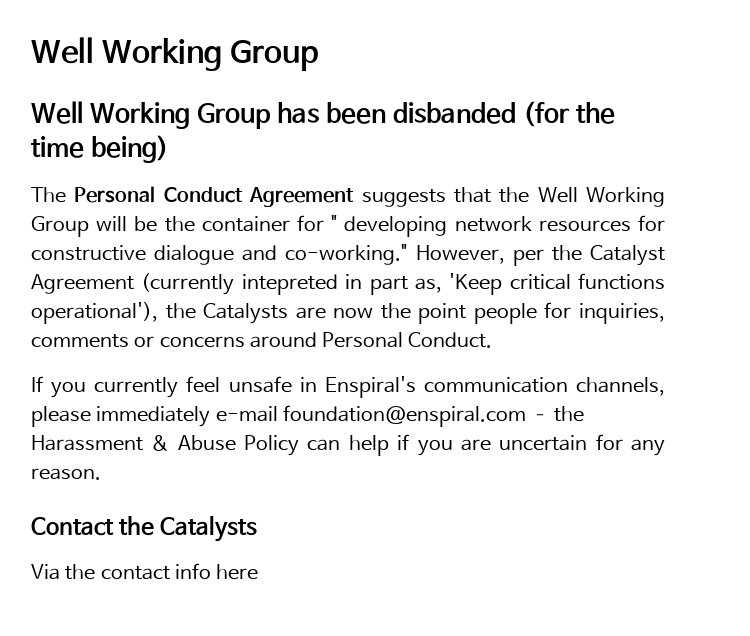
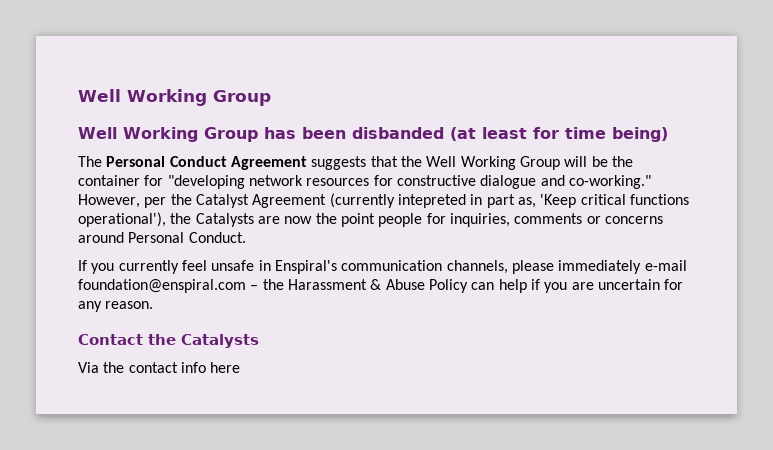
- Well Working Group has been disbanded (for the time being)
+ Well Working Group has been disbanded (at least for time being)
- The Personal Conduct Agreement suggests that the Well Working Group will be the container for " developing network resources for constructive dialogue and co-working."
+ The Personal Conduct Agreement suggests that the Well Working Group will be the container for "developing network resources for constructive dialogue and co-working."

